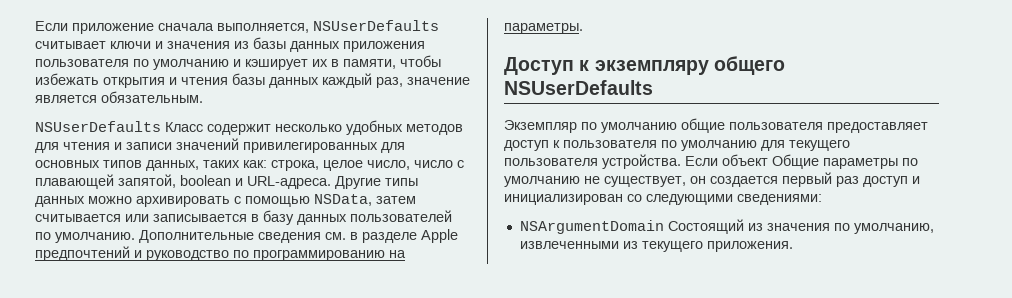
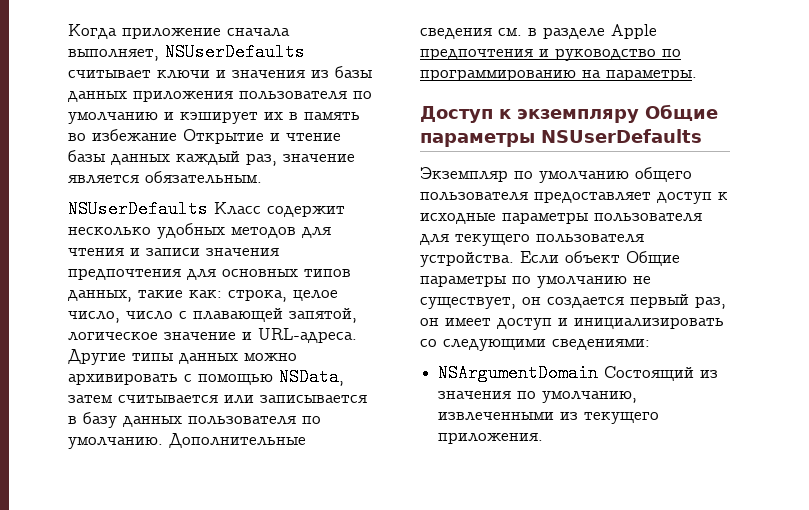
- Если приложение сначала выполняется, NSUserDefaults считывает ключи и значения из базы данных приложения пользователя по умолчанию и кэширует их в памяти, чтобы избежать открытия и чтения базы данных каждый раз, значение является обязательным.
+ Когда приложение сначала выполняет, NSUserDefaults считывает ключи и значения из базы данных приложения пользователя по умолчанию и кэширует их в память во избежание Открытие и чтение базы данных каждый раз, значение является обязательным.
- NSUserDefaults Класс содержит несколько удобных методов для чтения и записи значений привилегированных для основных типов данных, таких как: строка, целое число, число с плавающей запятой, boolean и URL-адреса.
+ NSUserDefaults Класс содержит несколько удобных методов для чтения и записи значения предпочтения для основных типов данных, такие как: строка, целое число, число с плавающей запятой, логическое значение и URL-адреса.
- Другие типы данных можно архивировать с помощью NSData, затем считывается или записывается в базу данных пользователей по умолчанию.
+ Другие типы данных можно архивировать с помощью NSData, затем считывается или записывается в базу данных пользователя по умолчанию.
- Дополнительные сведения см. в разделе Apple предпочтений и руководство по программированию на параметры.
+ Дополнительные сведения см. в разделе Apple предпочтения и руководство по программированию на параметры.
- Доступ к экземпляру общего NSUserDefaults
+ Доступ к экземпляру Общие параметры NSUserDefaults
- Экземпляр по умолчанию общие пользователя предоставляет доступ к пользователя по умолчанию для текущего пользователя устройства.
+ Экземпляр по умолчанию общего пользователя предоставляет доступ к исходные параметры пользователя для текущего пользователя устройства.
- Если объект Общие параметры по умолчанию не существует, он создается первый раз доступ и инициализирован со следующими сведениями:
+ Если объект Общие параметры по умолчанию не существует, он создается первый раз, он имеет доступ и инициализировать со следующими сведениями:

